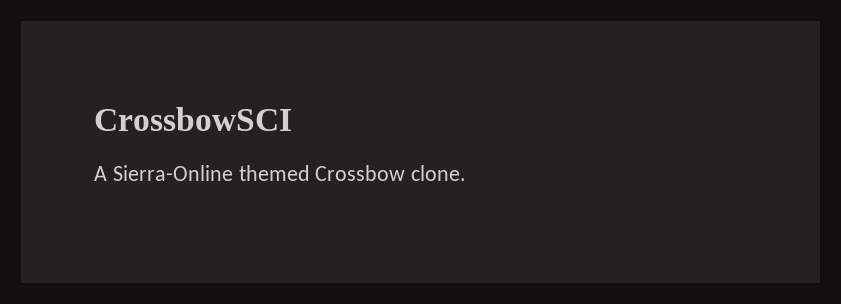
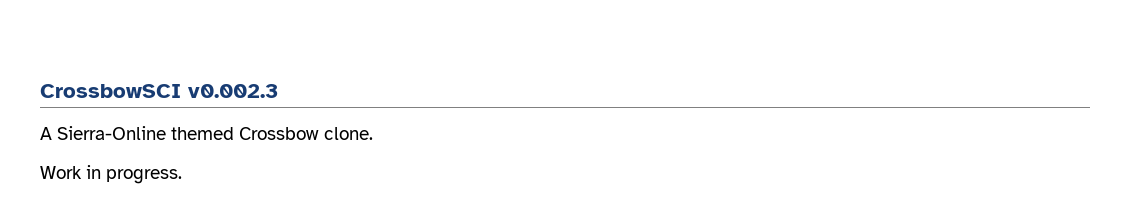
- CrossbowSCI
+ CrossbowSCI v0.002.3
+ Work in progress.

